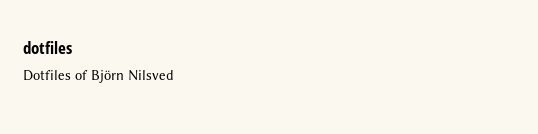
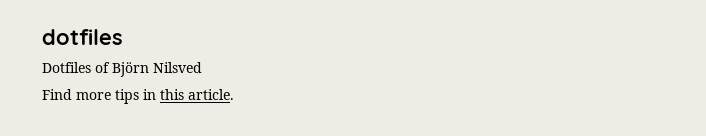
+ Find more tips in this article.

